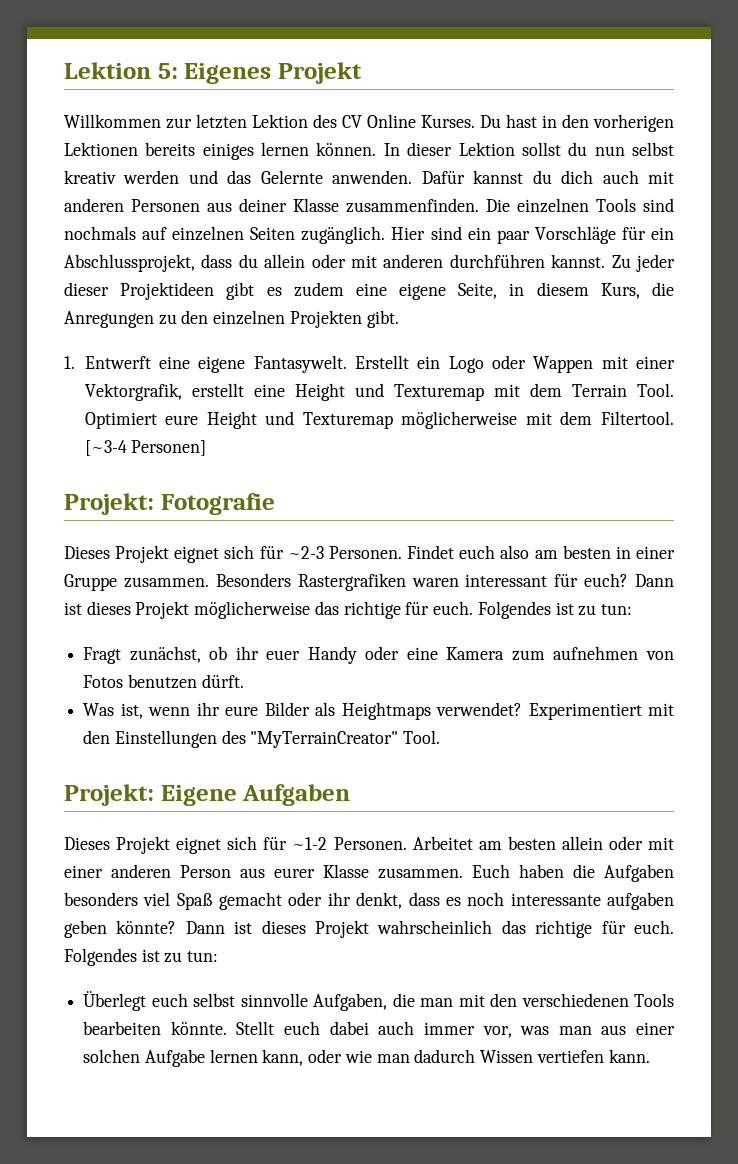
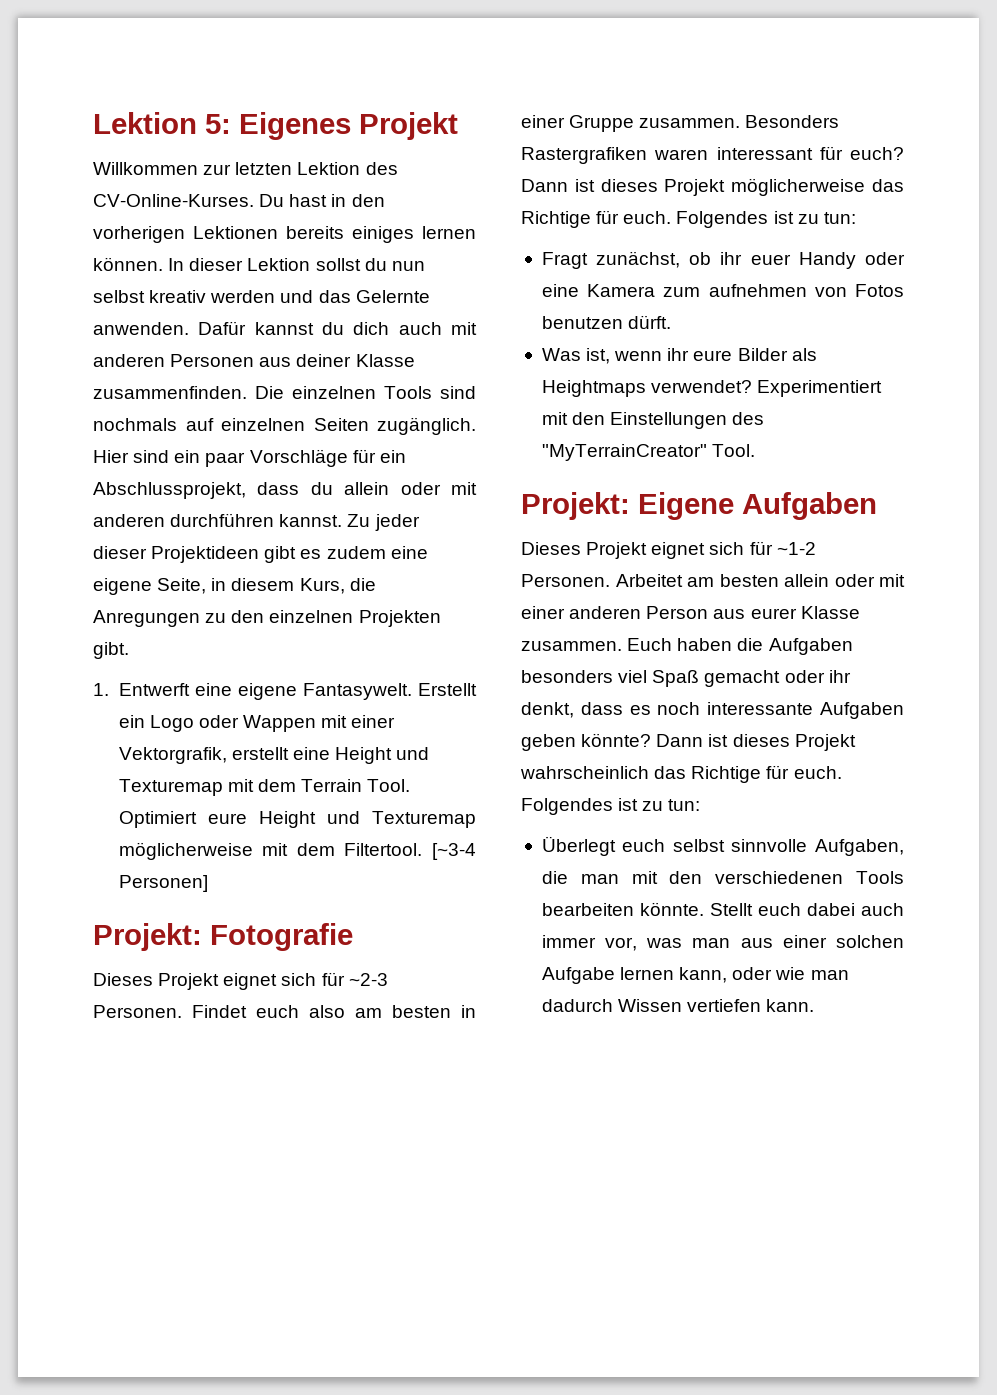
- Willkommen zur letzten Lektion des CV Online Kurses.
+ Willkommen zur letzten Lektion des CV-Online-Kurses.
- Dann ist dieses Projekt möglicherweise das richtige für euch.
+ Dann ist dieses Projekt möglicherweise das Richtige für euch.
- Euch haben die Aufgaben besonders viel Spaß gemacht oder ihr denkt, dass es noch interessante aufgaben geben könnte?
+ Euch haben die Aufgaben besonders viel Spaß gemacht oder ihr denkt, dass es noch interessante Aufgaben geben könnte?
- Dann ist dieses Projekt wahrscheinlich das richtige für euch.
+ Dann ist dieses Projekt wahrscheinlich das Richtige für euch.

